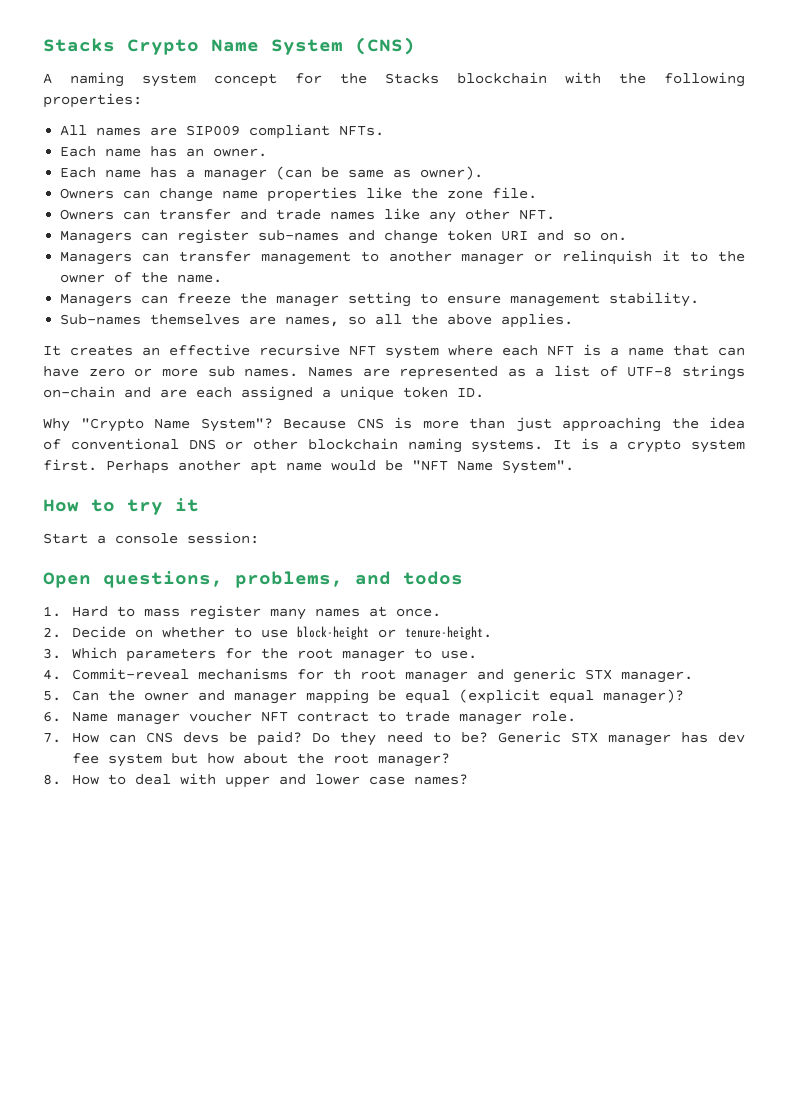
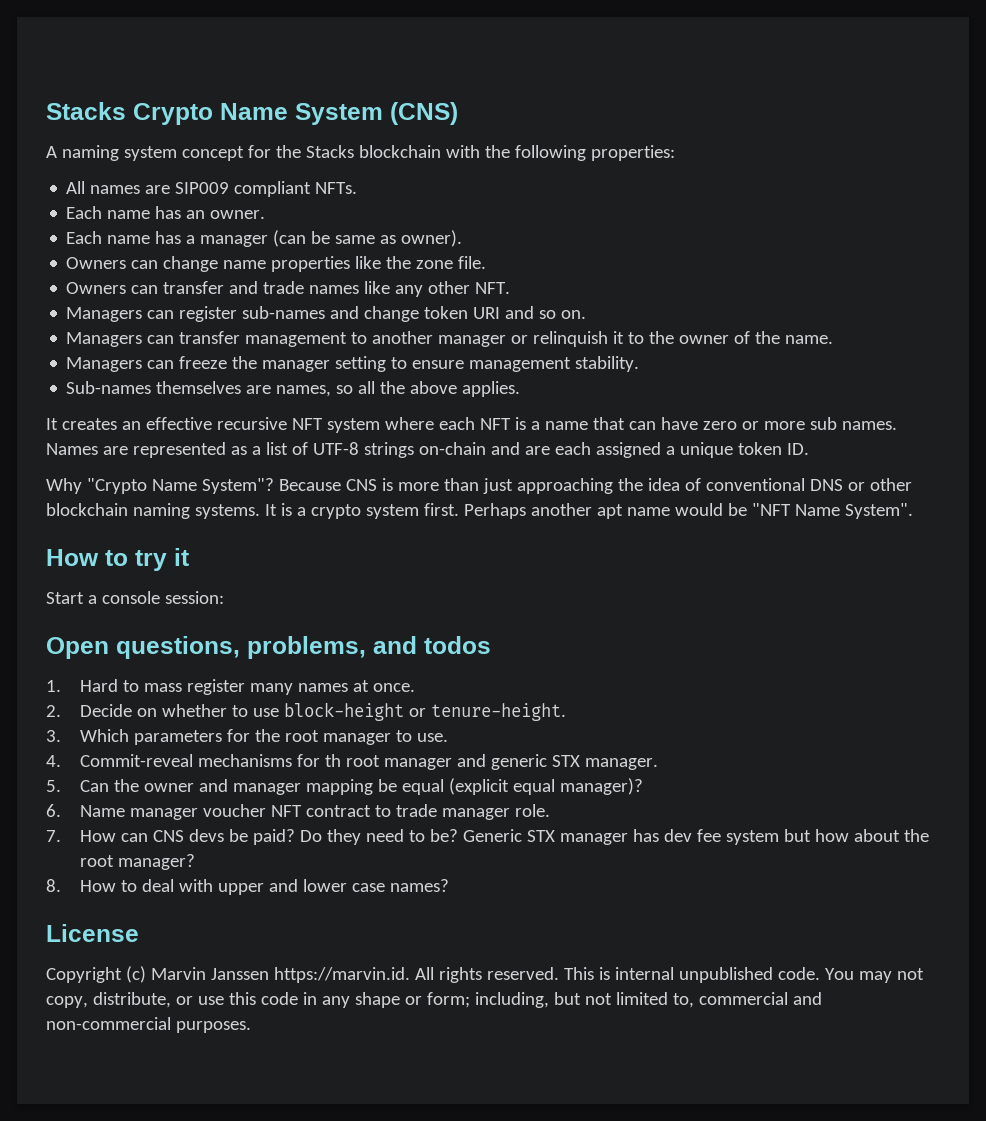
+ License
+ Copyright (c) Marvin Janssen https://marvin.id. All rights reserved. This is internal unpublished code. You may not copy, distribute, or use this code in any shape or form; including, but not limited to, commercial and non-commercial purposes.

